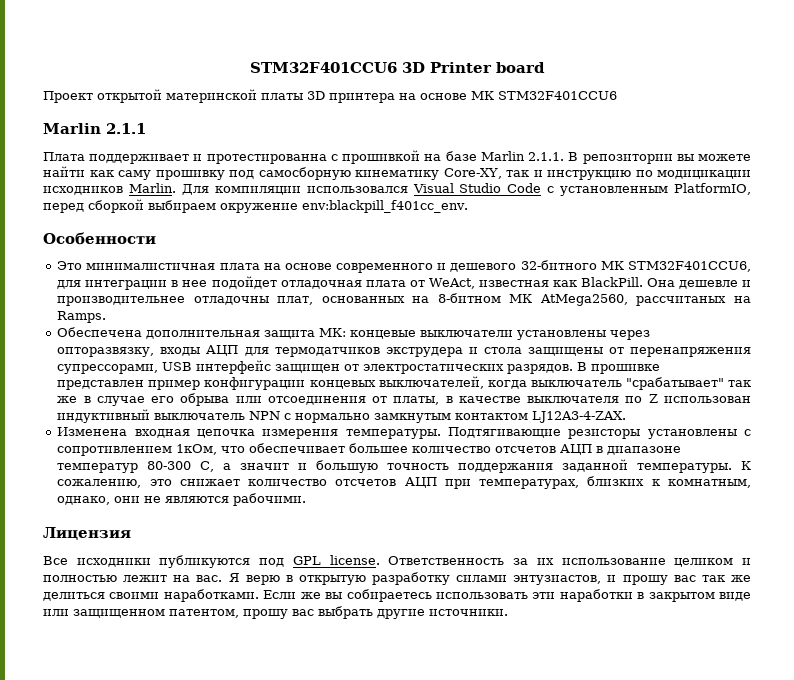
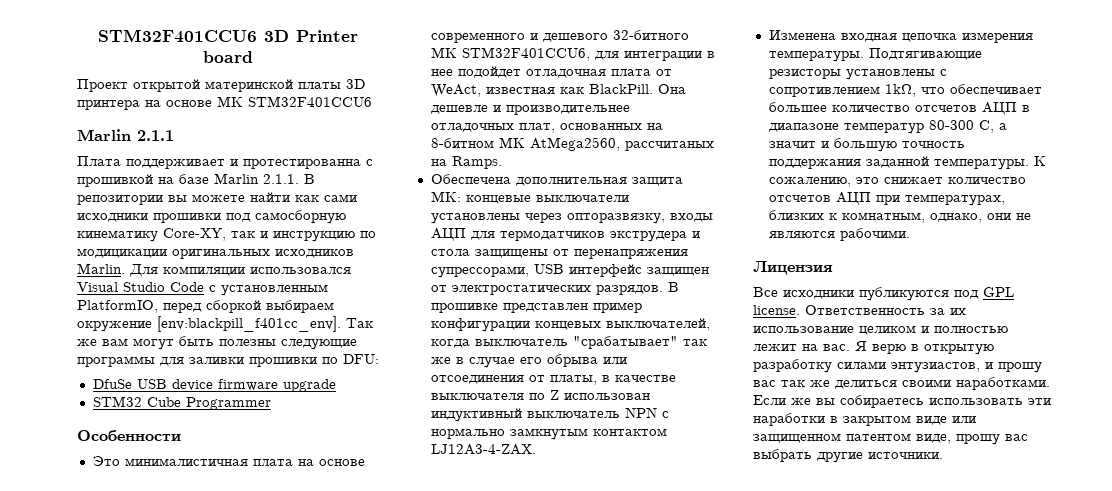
- Плата поддерживает и протестированна с прошивкой на базе Marlin 2.1.1. В репозитории вы можете найти как саму прошивку под самосборную кинематику Core-XY, так и инструкцию по модицикации исходников Marlin.
+ Плата поддерживает и протестированна с прошивкой на базе Marlin 2.1.1. В репозитории вы можете найти как сами исходники прошивки под самосборную кинематику Core-XY, так и инструкцию по модицикации оригинальных исходников Marlin.
- Для компиляции использовался Visual Studio Code с установленным PlatformIO, перед сборкой выбираем окружение env:blackpill_f401cc_env.
+ Для компиляции использовался Visual Studio Code с установленным PlatformIO, перед сборкой выбираем окружение [env:blackpill_f401cc_env]. Так же вам могут быть полезны следующие программы для заливки прошивки по DFU:
+ DfuSe USB device firmware upgrade
+ STM32 Cube Programmer
- Она дешевле и производительнее отладочны плат, основанных на 8-битном МК AtMega2560, рассчитаных на Ramps.
+ Она дешевле и производительнее отладочных плат, основанных на 8-битном МК AtMega2560, рассчитаных на Ramps.
- Подтягивающие резисторы установлены с сопротивлением 1кОм, что обеспечивает большее количество отсчетов АЦП в диапазоне температур 80-300 C, а значит и большую точность поддержания заданной температуры.
+ Подтягивающие резисторы установлены с сопротивлением 1kΩ, что обеспечивает большее количество отсчетов АЦП в диапазоне температур 80-300 C, а значит и большую точность поддержания заданной температуры.
- Если же вы собираетесь использовать эти наработки в закрытом виде или защищенном патентом, прошу вас выбрать другие источники.
+ Если же вы собираетесь использовать эти наработки в закрытом виде или защищенном патентом виде, прошу вас выбрать другие источники.

